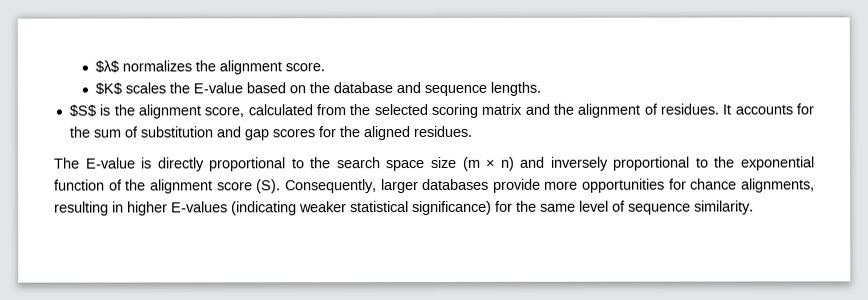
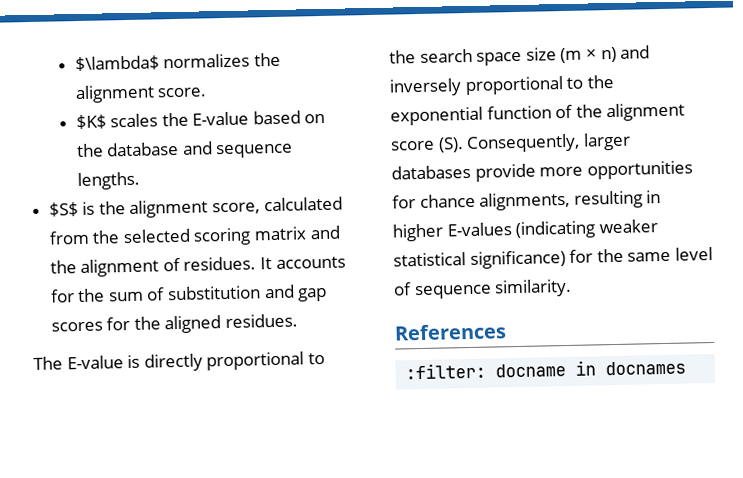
- $λ$ normalizes the alignment score.
+ $\lambda$ normalizes the alignment score.
+ References
+ :filter: docname in docnames

